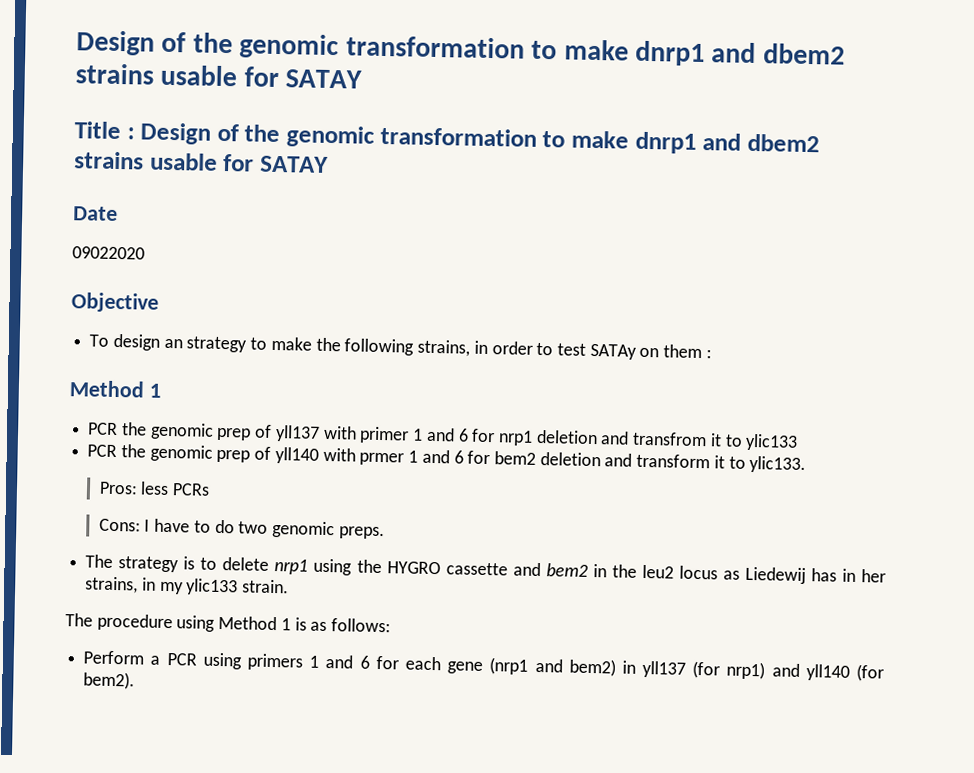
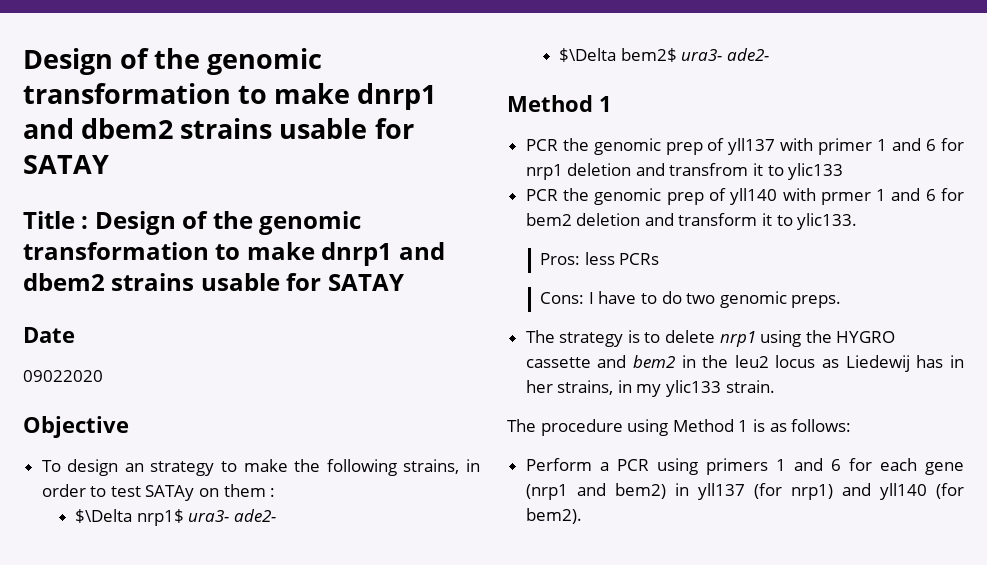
+ $\Delta nrp1$ ura3- ade2-
+ $\Delta bem2$ ura3- ade2-

